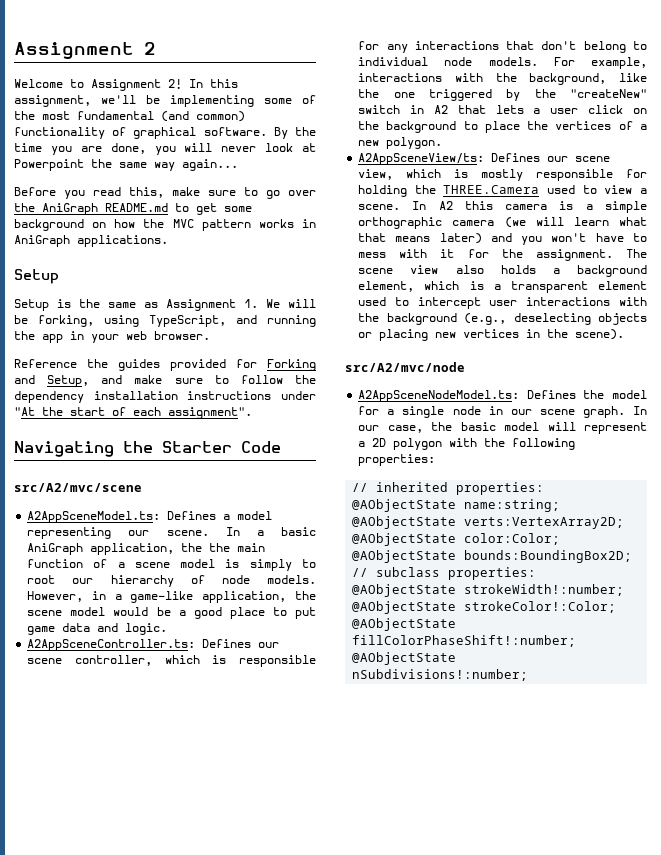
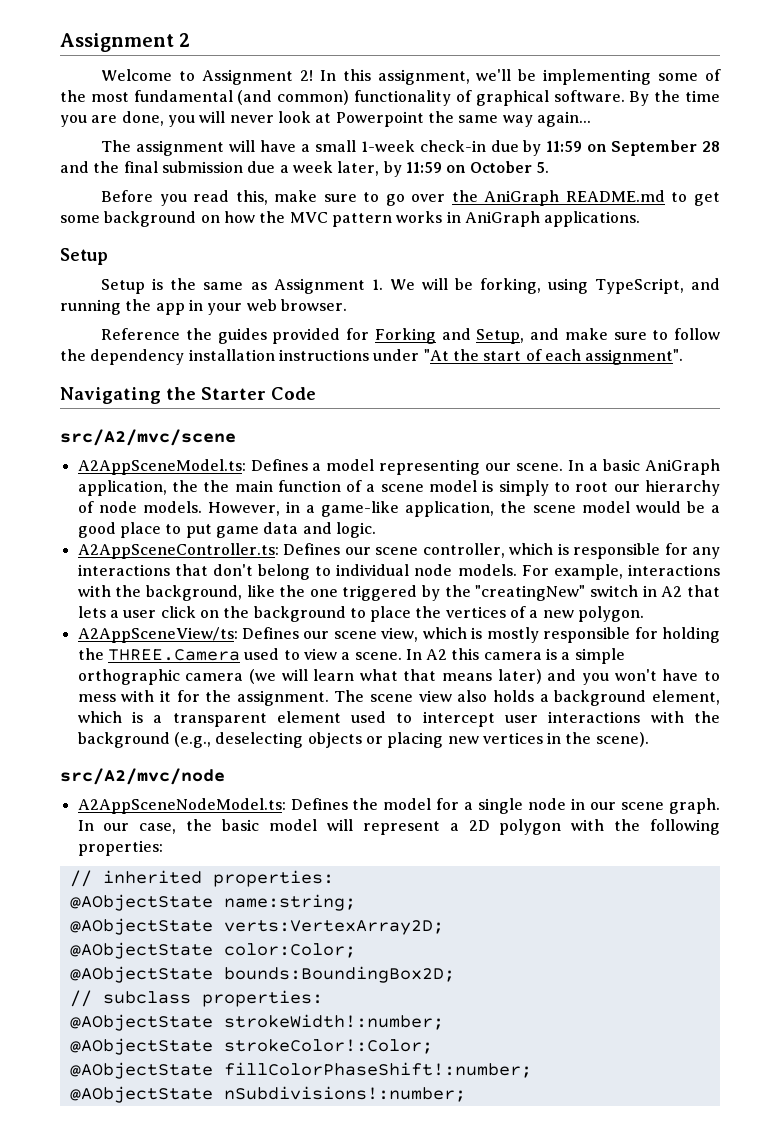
+ The assignment will have a small 1-week check-in due by 11:59 on September 28 and the final submission due a week later, by 11:59 on October 5.
- For example, interactions with the background, like the one triggered by the "createNew" switch in A2 that lets a user click on the background to place the vertices of a new polygon.
+ For example, interactions with the background, like the one triggered by the "creatingNew" switch in A2 that lets a user click on the background to place the vertices of a new polygon.

